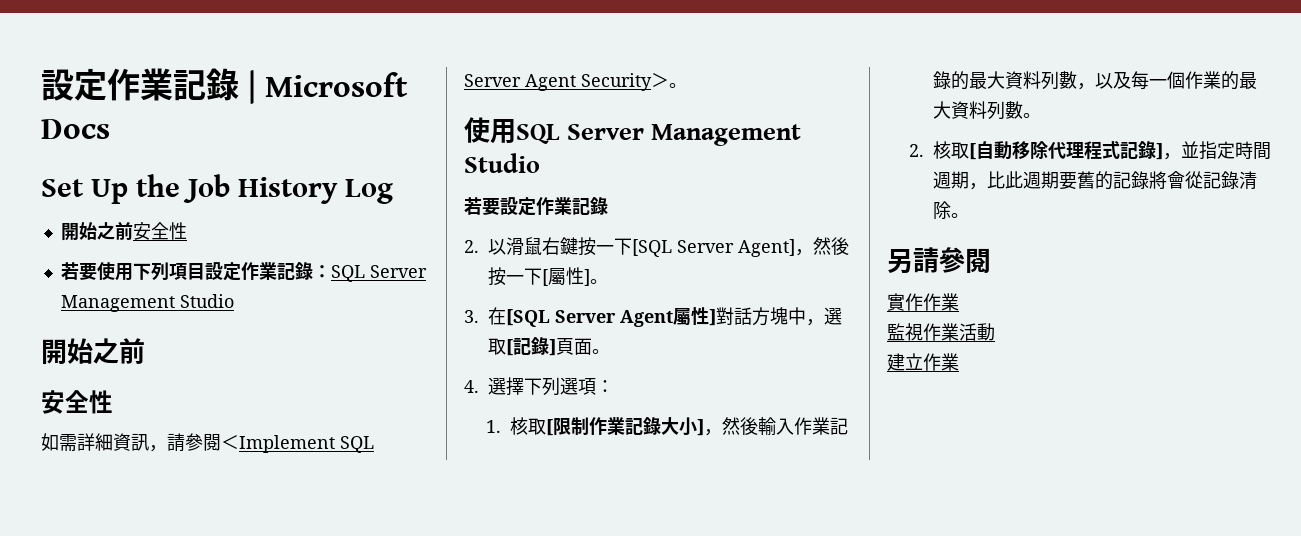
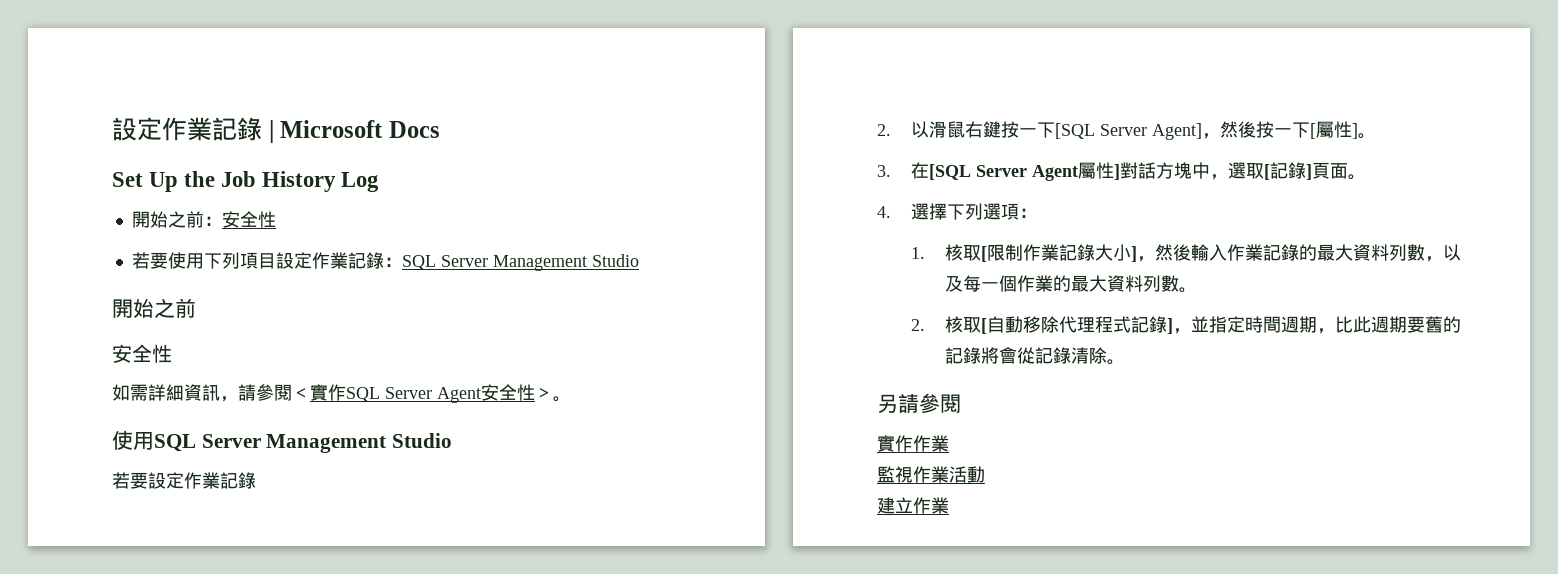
- 開始之前安全性
+ 開始之前：安全性
- 如需詳細資訊，請參閱＜Implement SQL Server Agent Security＞。
+ 如需詳細資訊，請參閱＜實作SQL Server Agent安全性＞。

